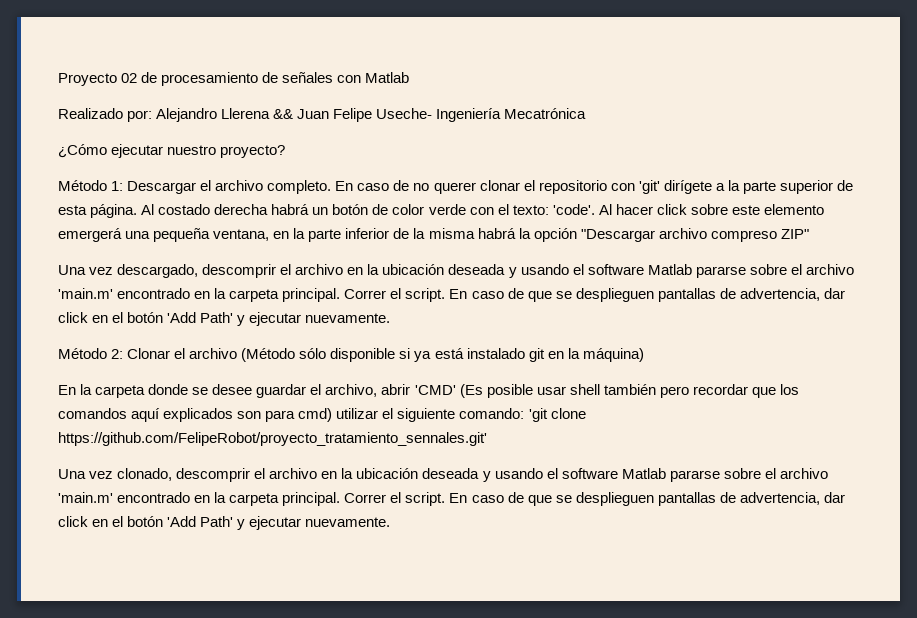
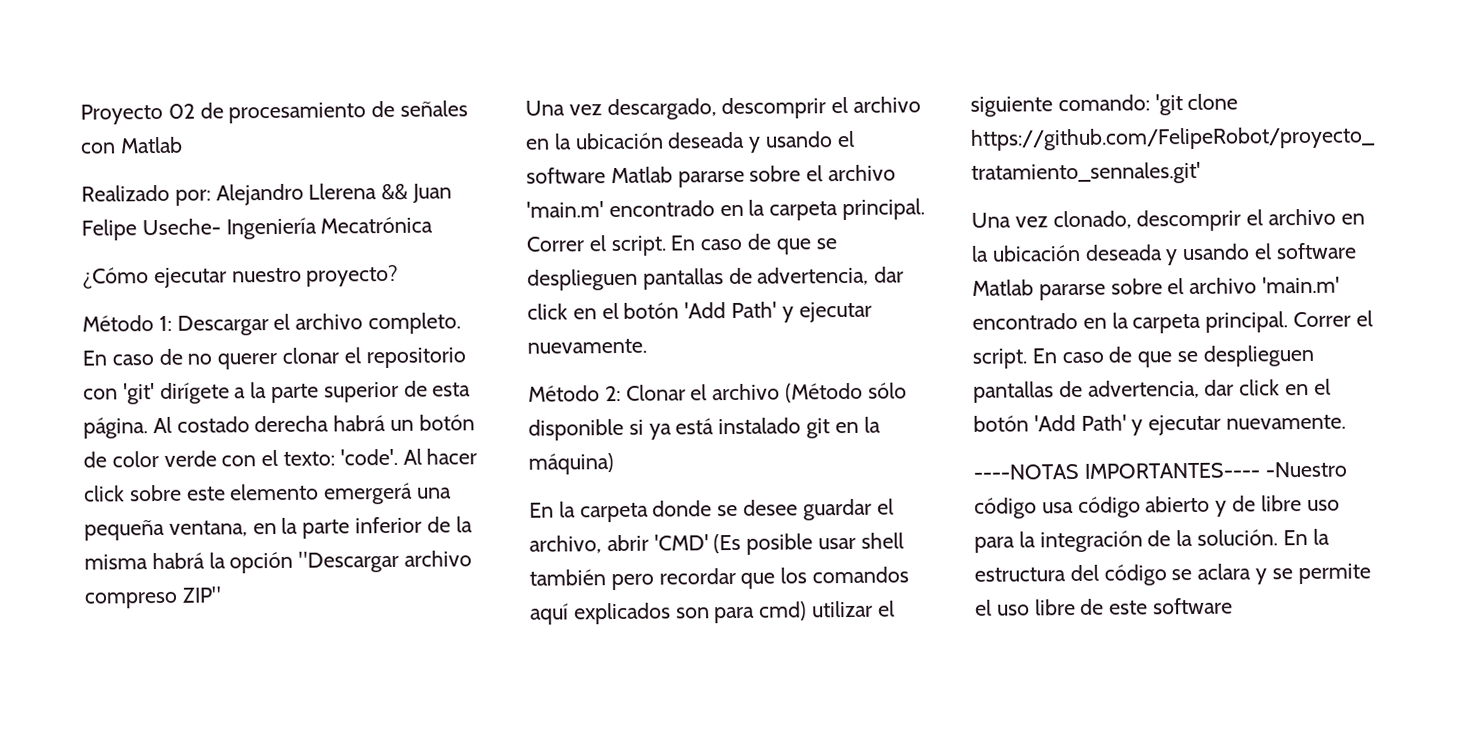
+ ----NOTAS IMPORTANTES---- -Nuestro código usa código abierto y de libre uso para la integración de la solución. En la estructura del código se aclara y se permite el uso libre de este software

